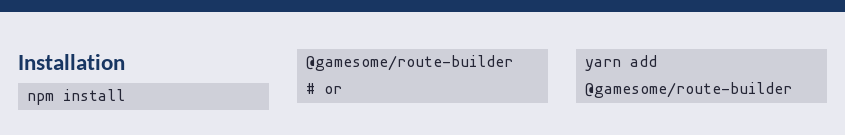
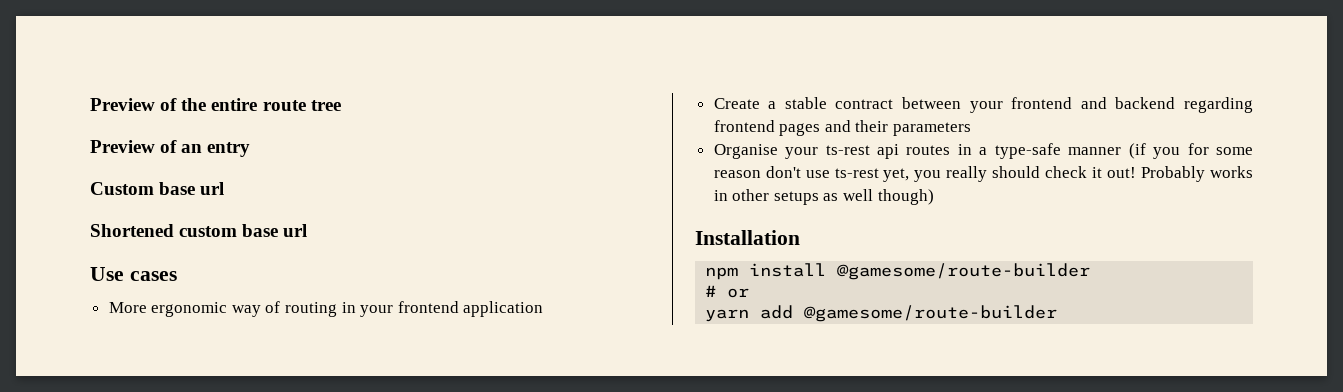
+ Preview of the entire route tree
+ Preview of an entry
+ Custom base url
+ Shortened custom base url
+ Use cases
+ More ergonomic way of routing in your frontend application
+ Create a stable contract between your frontend and backend regarding frontend pages and their parameters
+ Organise your ts-rest api routes in a type-safe manner (if you for some reason don't use ts-rest yet, you really should check it out! Probably works in other setups as well though)

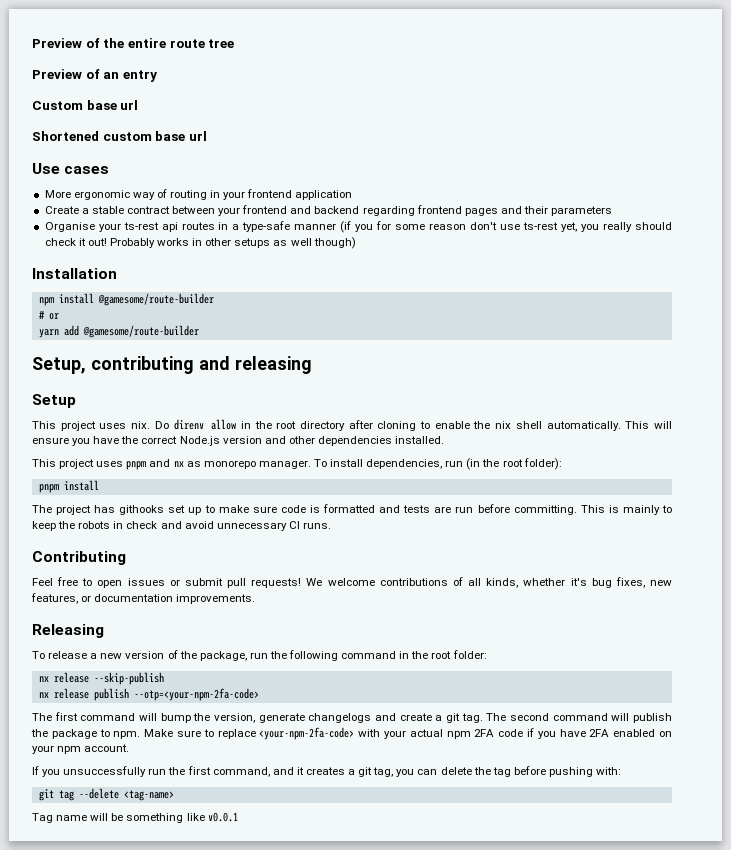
+ Setup, contributing and releasing
+ Setup
+ This project uses nix. Do direnv allow in the root directory after cloning to enable the nix shell automatically. This will ensure you have the correct Node.js version and other dependencies installed.
+ This project uses pnpm and nx as monorepo manager. To install dependencies, run (in the root folder):
+ pnpm install
+ The project has githooks set up to make sure code is formatted and tests are run before committing. This is mainly to keep the robots in check and avoid unnecessary CI runs.
+ Contributing
+ Feel free to open issues or submit pull requests! We welcome contributions of all kinds, whether it's bug fixes, new features, or documentation improvements.
+ Releasing
+ To release a new version of the package, run the following command in the root folder:
+ nx release --skip-publish
+ nx release publish --otp=<your-npm-2fa-code>
+ The first command will bump the version, generate changelogs and create a git tag. The second command will publish the package to npm. Make sure to replace <your-npm-2fa-code> with your actual npm 2FA code if you have 2FA enabled on your npm account.
+ If you unsuccessfully run the first command, and it creates a git tag, you can delete the tag before pushing with:
+ git tag --delete <tag-name>
+ Tag name will be something like v0.0.1

